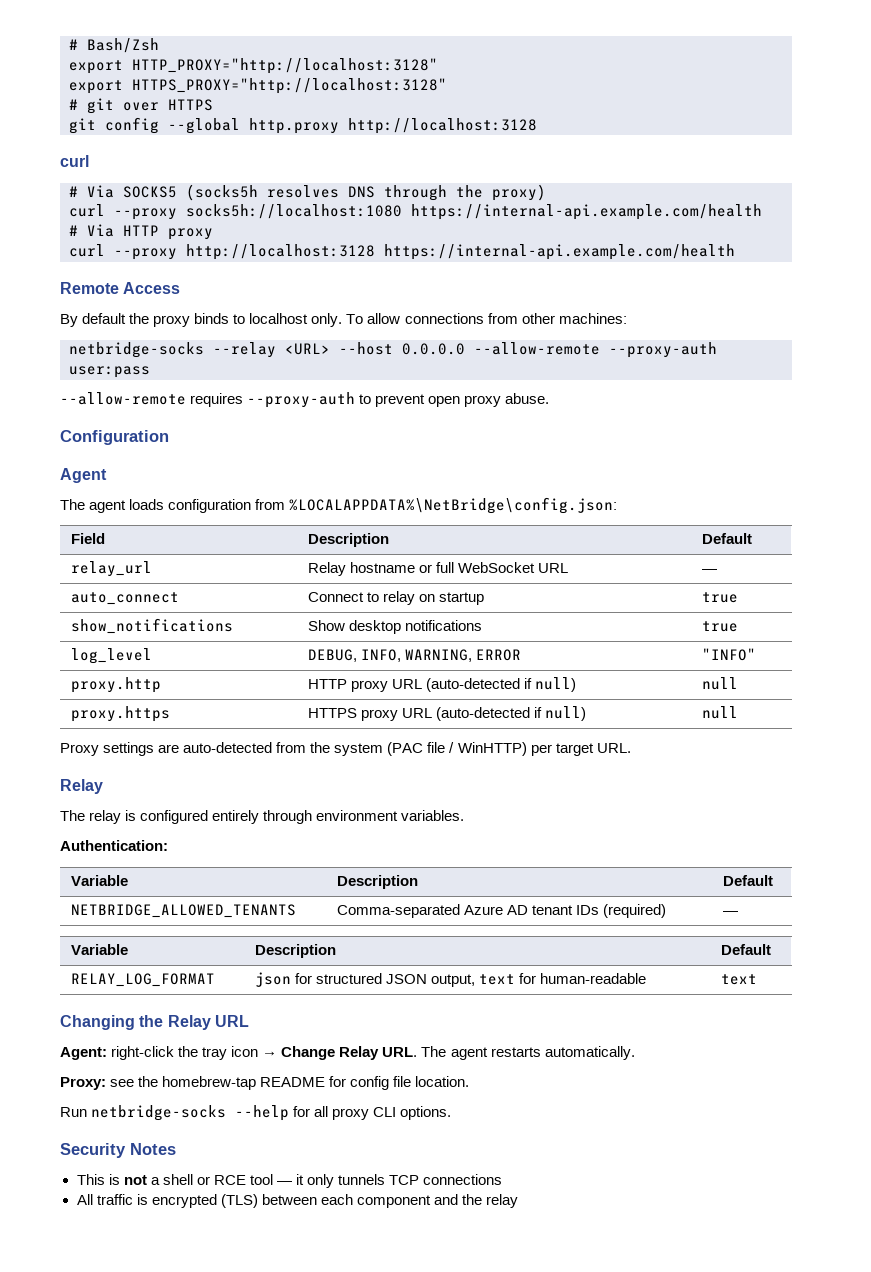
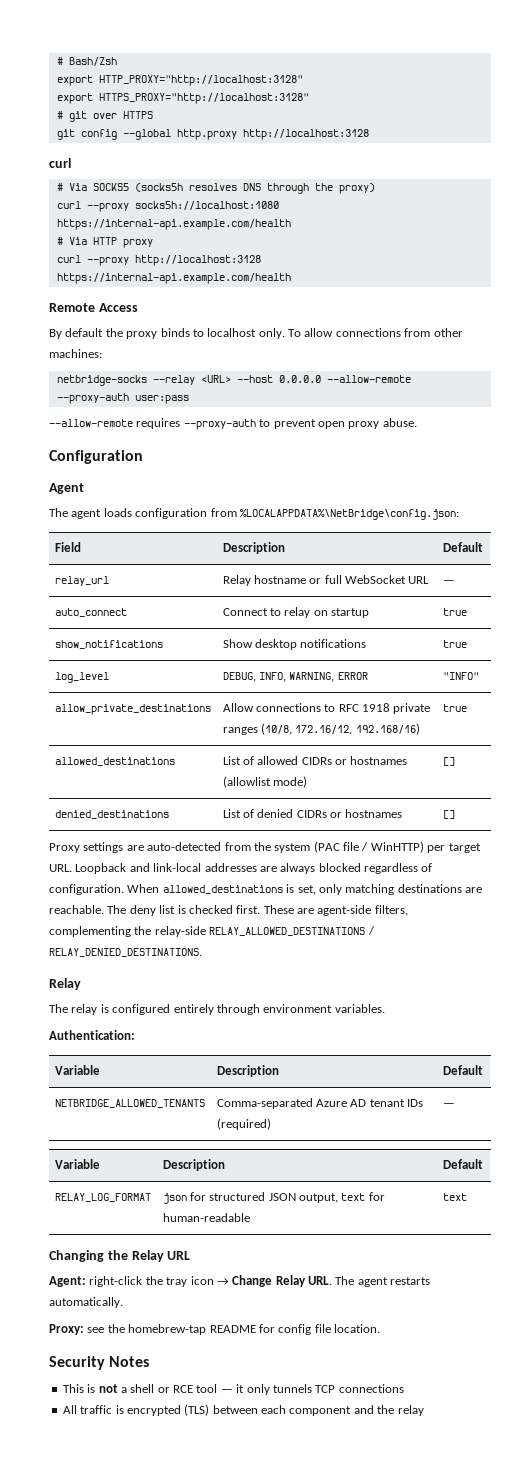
- proxy.http | HTTP proxy URL (auto-detected if null) | null
- proxy.https | HTTPS proxy URL (auto-detected if null) | null
+ allow_private_destinations | Allow connections to RFC 1918 private ranges (10/8, 172.16/12, 192.168/16) | true
+ allowed_destinations | List of allowed CIDRs or hostnames (allowlist mode) | []
+ denied_destinations | List of denied CIDRs or hostnames | []
- Proxy settings are auto-detected from the system (PAC file / WinHTTP) per target URL.
+ Proxy settings are auto-detected from the system (PAC file / WinHTTP) per target URL. Loopback and link-local addresses are always blocked regardless of configuration. When allowed_destinations is set, only matching destinations are reachable. The deny list is checked first. These are agent-side filters, complementing the relay-side RELAY_ALLOWED_DESTINATIONS / RELAY_DENIED_DESTINATIONS.
- Run netbridge-socks --help for all proxy CLI options.

